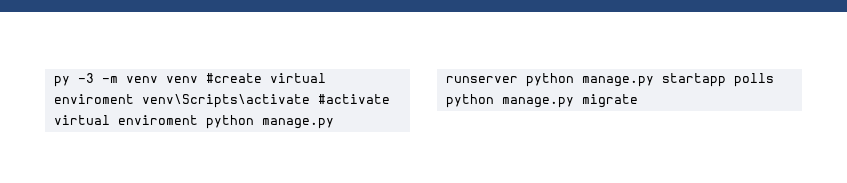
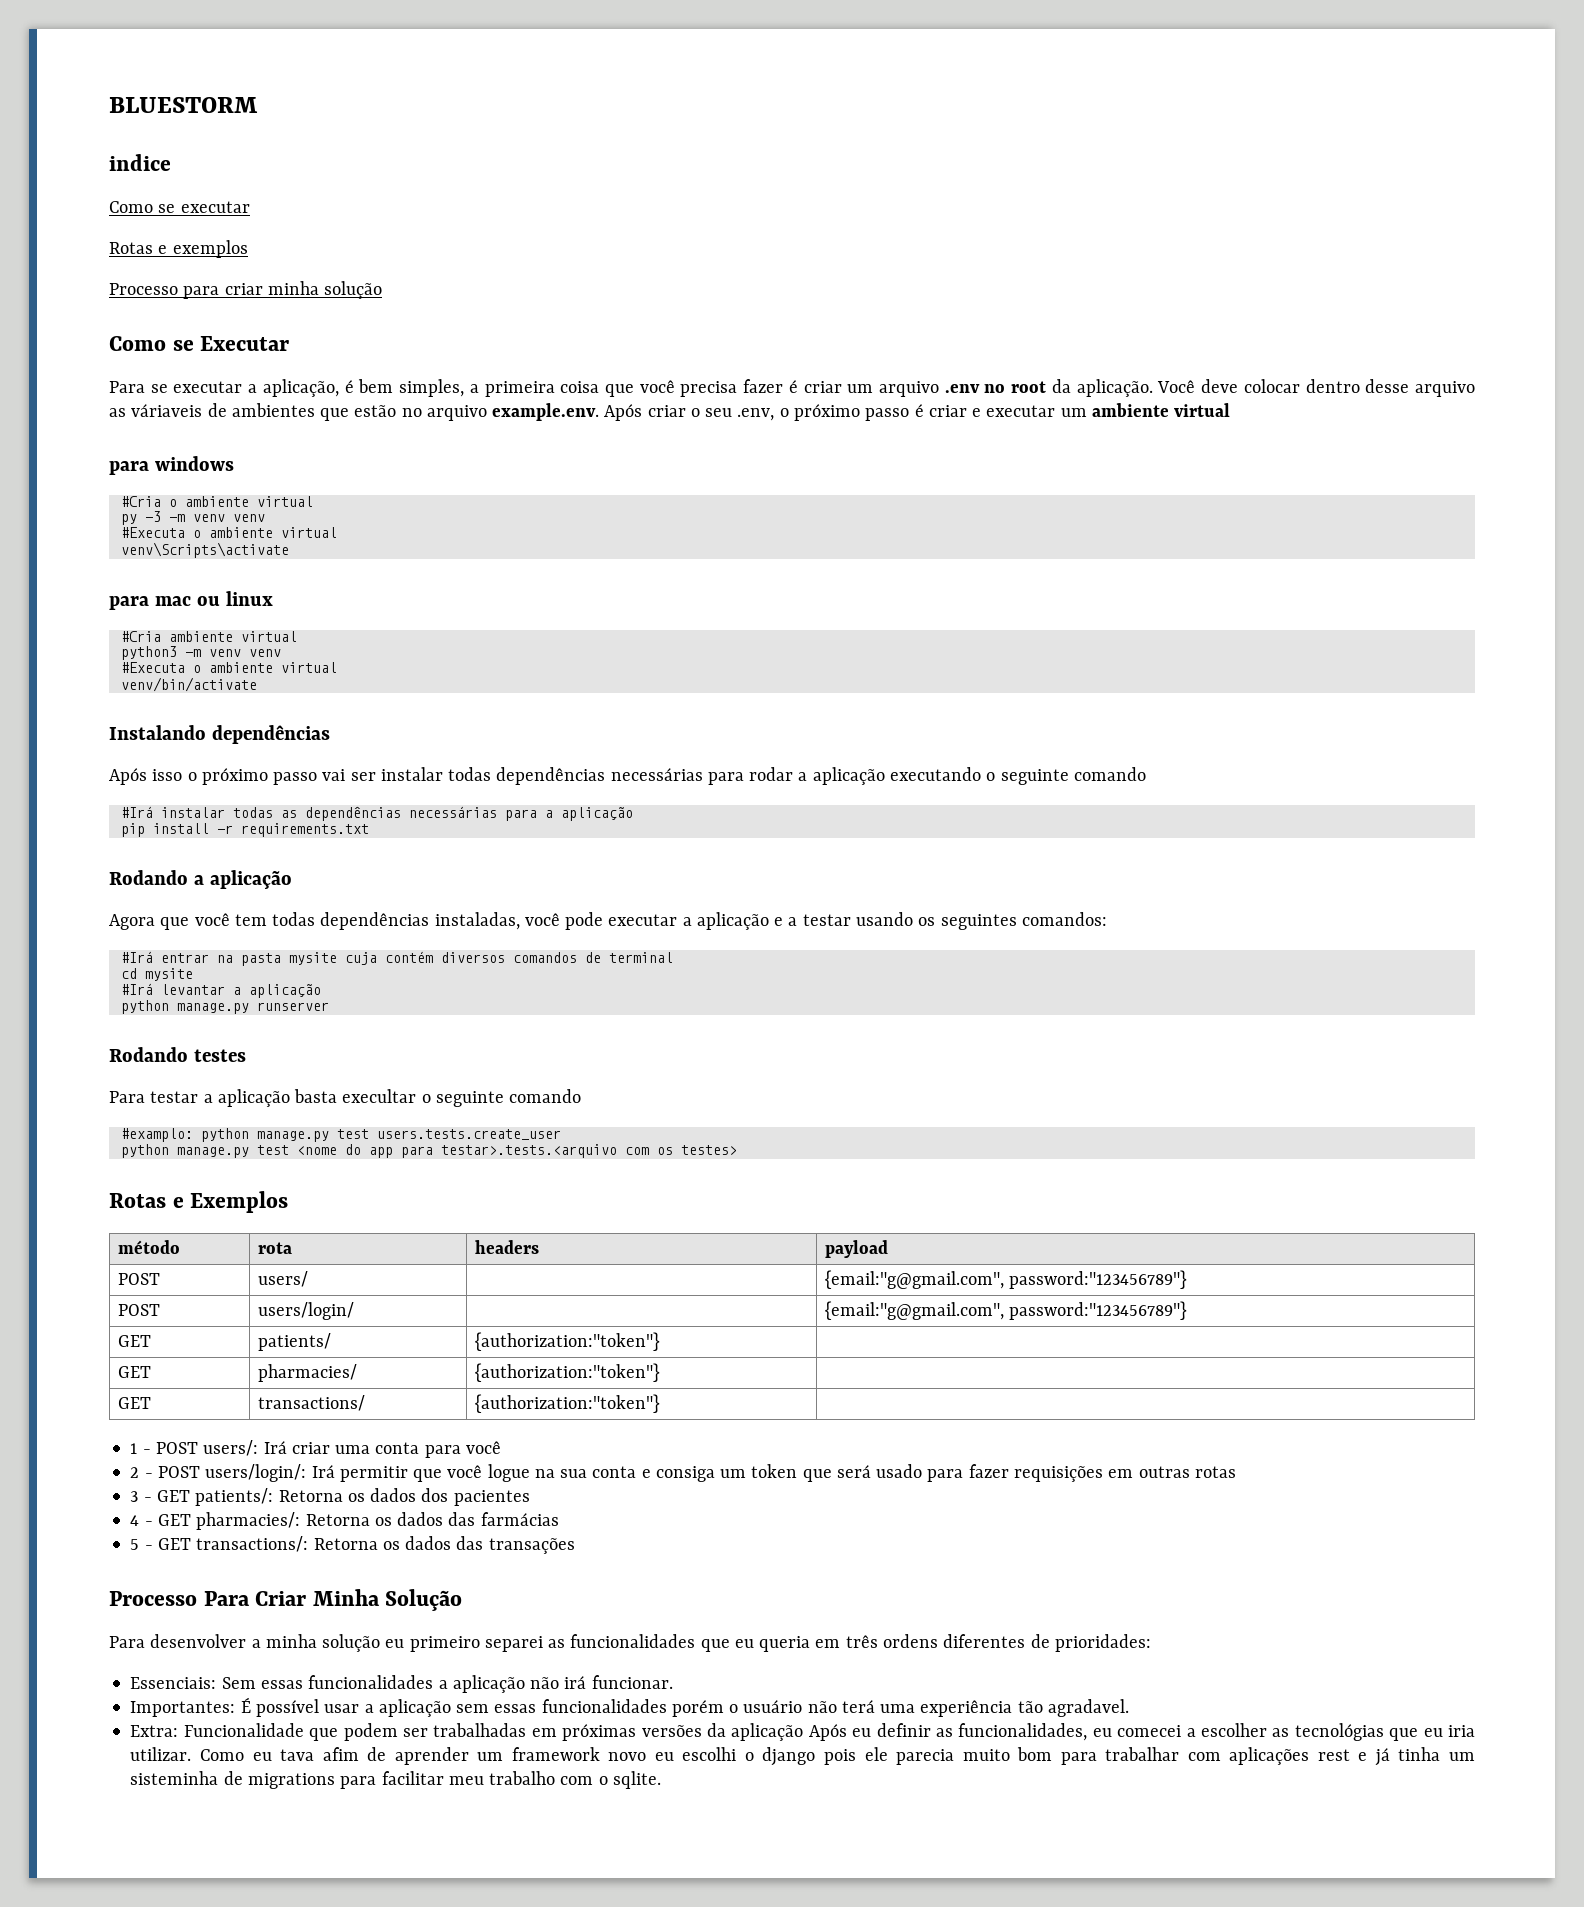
+ BLUESTORM
+ indice
+ Como se executar
+ Rotas e exemplos
+ Processo para criar minha solução
+ Como se Executar
+ Para se executar a aplicação, é bem simples, a primeira coisa que você precisa fazer é criar um arquivo .env no root da aplicação. Você deve colocar dentro desse arquivo as váriaveis de ambientes que estão no arquivo example.env. Após criar o seu .env, o próximo passo é criar e executar um ambiente virtual
+ para windows
+ #Cria o ambiente virtual
- py -3 -m venv venv #create virtual enviroment venv\Scripts\activate #activate virtual enviroment python manage.py runserver python manage.py startapp polls python manage.py migrate
+ py -3 -m venv venv
+ #Executa o ambiente virtual
+ venv\Scripts\activate
+ para mac ou linux
+ #Cria ambiente virtual
+ python3 -m venv venv
+ #Executa o ambiente virtual
+ venv/bin/activate
+ Instalando dependências
+ Após isso o próximo passo vai ser instalar todas dependências necessárias para rodar a aplicação executando o seguinte comando
+ #Irá instalar todas as dependências necessárias para a aplicação
+ pip install -r requirements.txt
+ Rodando a aplicação
+ Agora que você tem todas dependências instaladas, você pode executar a aplicação e a testar usando os seguintes comandos:
+ #Irá entrar na pasta mysite cuja contém diversos comandos de terminal
+ cd mysite
+ #Irá levantar a aplicação
+ python manage.py runserver
+ Rodando testes
+ Para testar a aplicação basta execultar o seguinte comando
+ #examplo: python manage.py test users.tests.create_user
+ python manage.py test <nome do app para testar>.tests.<arquivo com os testes>
+ Rotas e Exemplos
+ método | rota | headers | payload
+ POST | users/ | | {email:"g@gmail.com", password:"123456789"}
+ POST | users/login/ | | {email:"g@gmail.com", password:"123456789"}
+ GET | patients/ | {authorization:"token"} |
+ GET | pharmacies/ | {authorization:"token"} |
+ GET | transactions/ | {authorization:"token"} |
+ 1 - POST users/: Irá criar uma conta para você
+ 2 - POST users/login/: Irá permitir que você logue na sua conta e consiga um token que será usado para fazer requisições em outras rotas
+ 3 - GET patients/: Retorna os dados dos pacientes
+ 4 - GET pharmacies/: Retorna os dados das farmácias
+ 5 - GET transactions/: Retorna os dados das transações
+ Processo Para Criar Minha Solução
+ Para desenvolver a minha solução eu primeiro separei as funcionalidades que eu queria em três ordens diferentes de prioridades:
+ Essenciais: Sem essas funcionalidades a aplicação não irá funcionar.
+ Importantes: É possível usar a aplicação sem essas funcionalidades porém o usuário não terá uma experiência tão agradavel.
+ Extra: Funcionalidade que podem ser trabalhadas em próximas versões da aplicação Após eu definir as funcionalidades, eu comecei a escolher as tecnológias que eu iria utilizar. Como eu tava afim de aprender um framework novo eu escolhi o django pois ele parecia muito bom para trabalhar com aplicações rest e já tinha um sisteminha de migrations para facilitar meu trabalho com o sqlite.

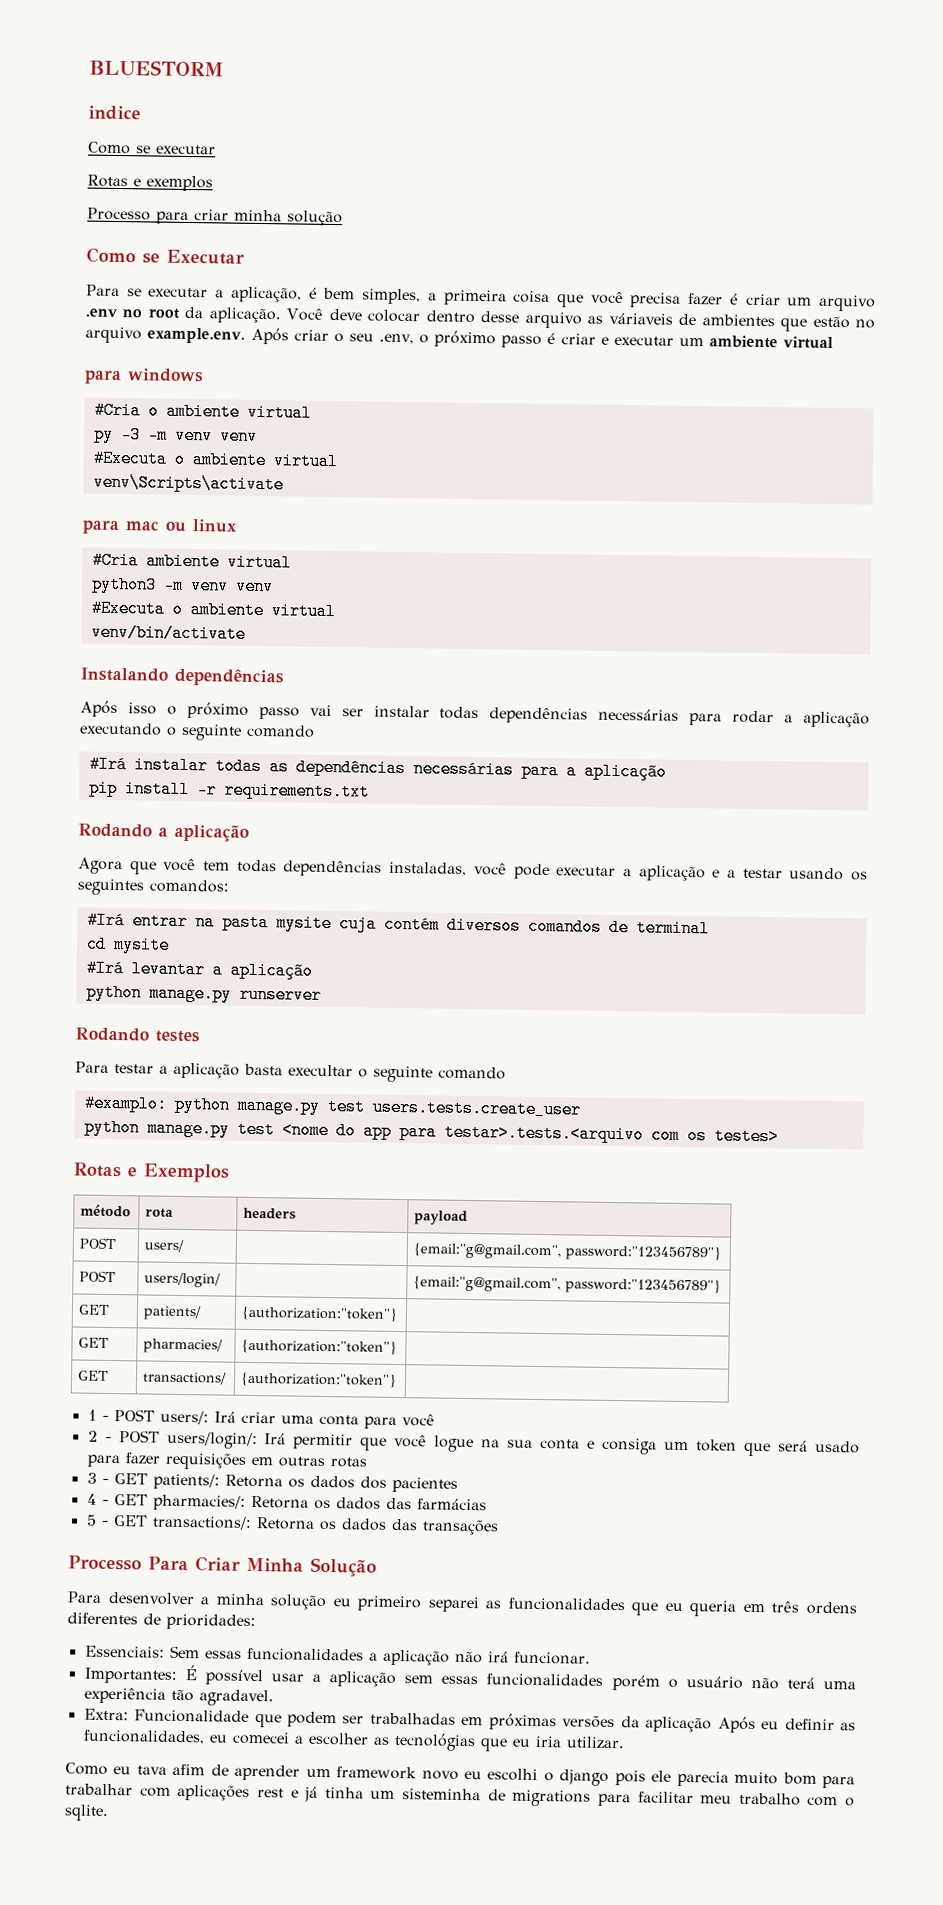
- Funcionalidade que podem ser trabalhadas em próximas versões da aplicação Após eu definir as funcionalidades, eu comecei a escolher as tecnológias que eu iria utilizar. Como eu tava afim de aprender um framework novo eu escolhi o django pois ele parecia muito bom para trabalhar com aplicações rest e já tinha um sisteminha de migrations para facilitar meu trabalho com o sqlite.
+ Funcionalidade que podem ser trabalhadas em próximas versões da aplicação Após eu definir as funcionalidades, eu comecei a escolher as tecnológias que eu iria utilizar.
+ Como eu tava afim de aprender um framework novo eu escolhi o django pois ele parecia muito bom para trabalhar com aplicações rest e já tinha um sisteminha de migrations para facilitar meu trabalho com o sqlite.

